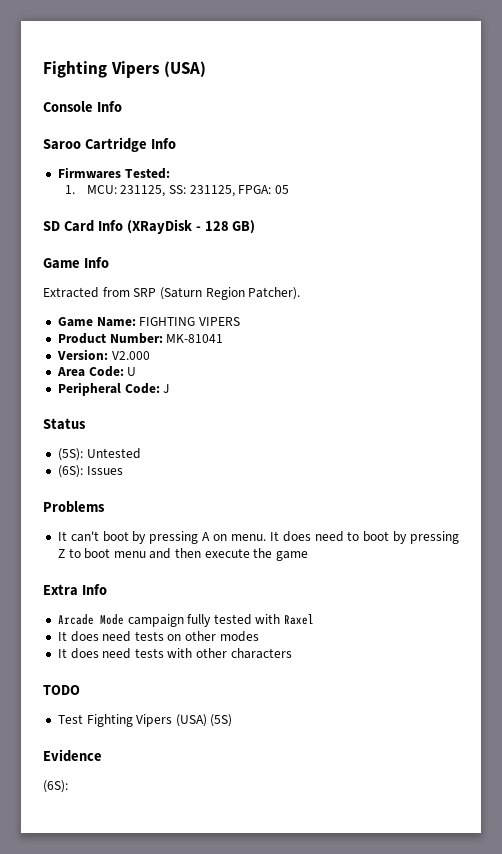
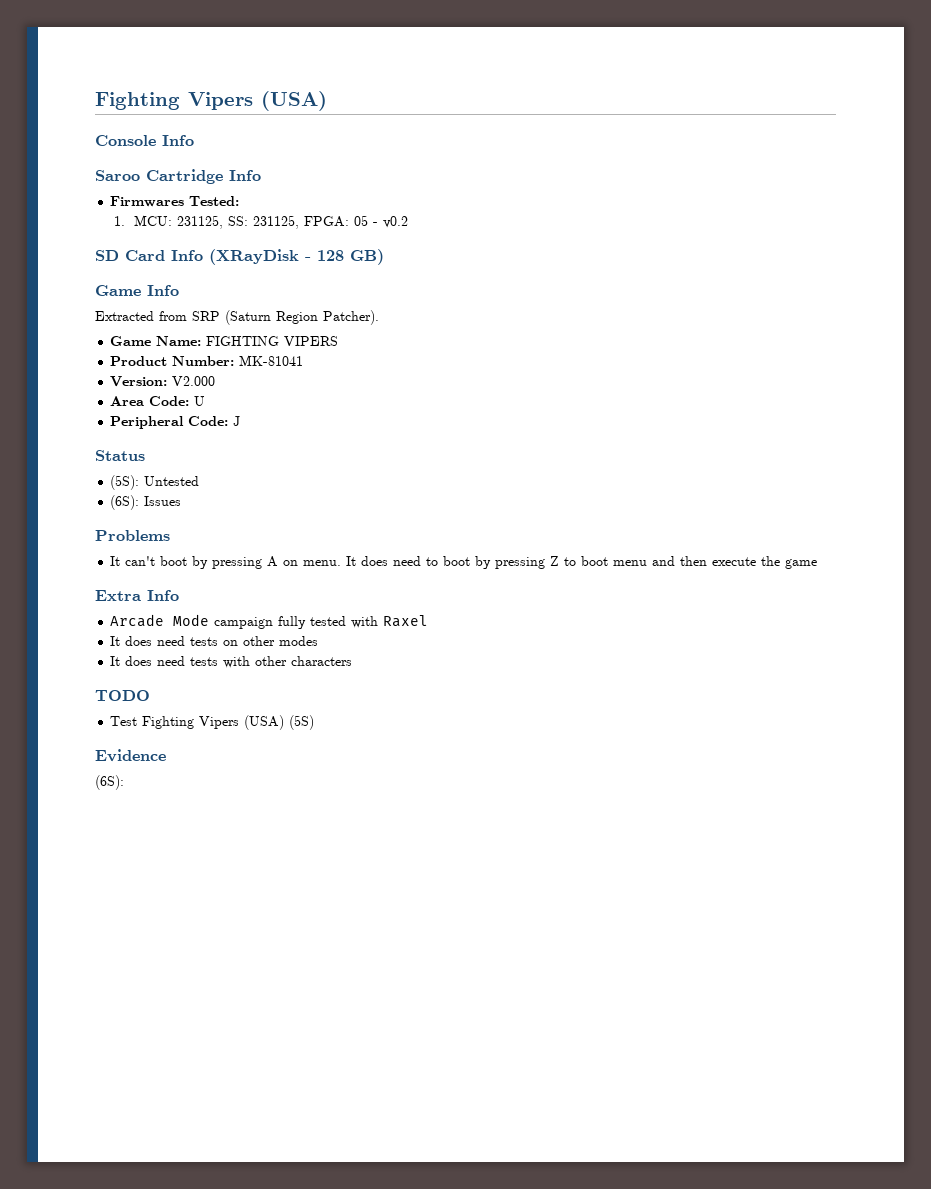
- 1. MCU: 231125, SS: 231125, FPGA: 05
+ 1. MCU: 231125, SS: 231125, FPGA: 05 - v0.2

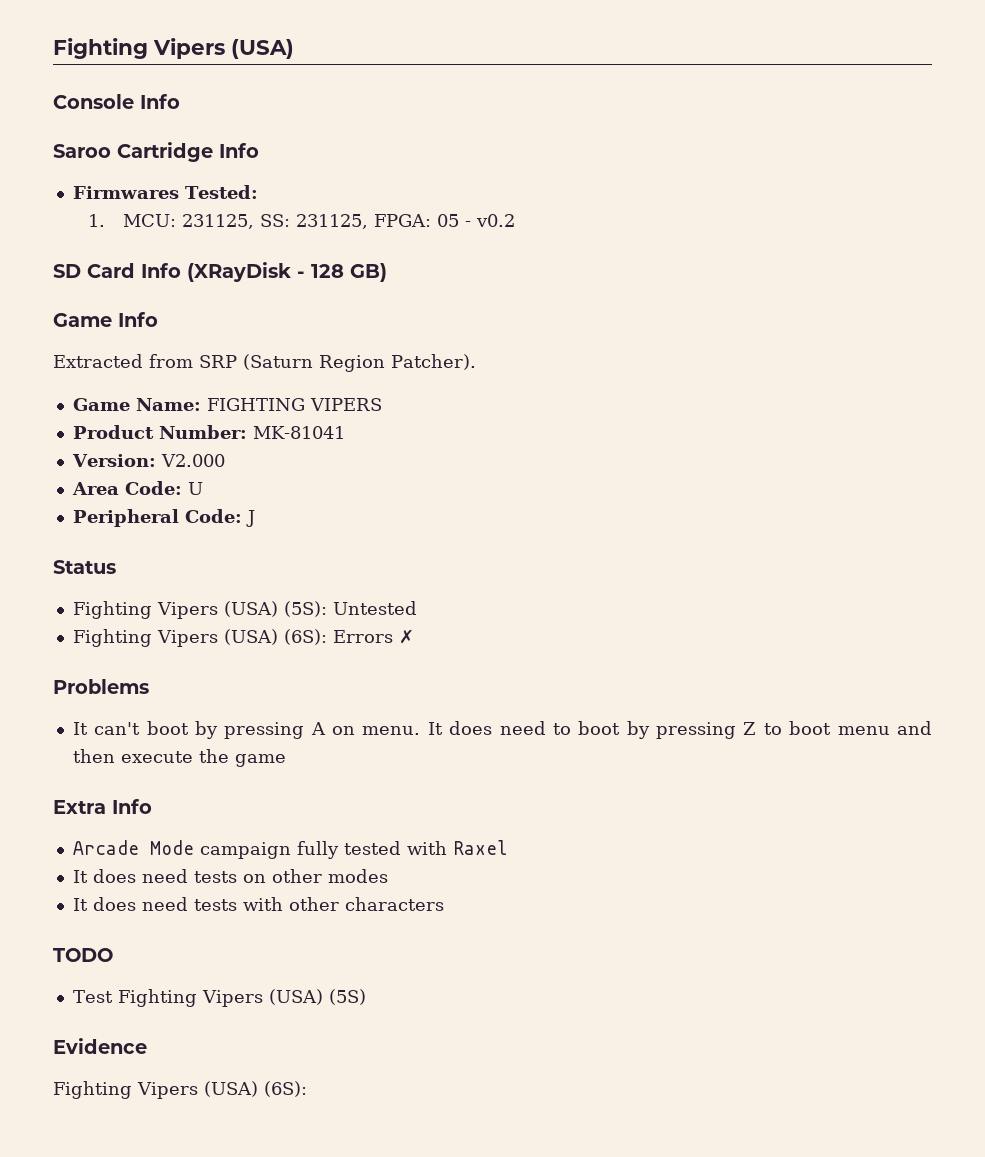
- (5S): Untested
+ Fighting Vipers (USA) (5S): Untested
- (6S): Issues
+ Fighting Vipers (USA) (6S): Errors ✗
  Evidence
- (6S):
+ Fighting Vipers (USA) (6S):

